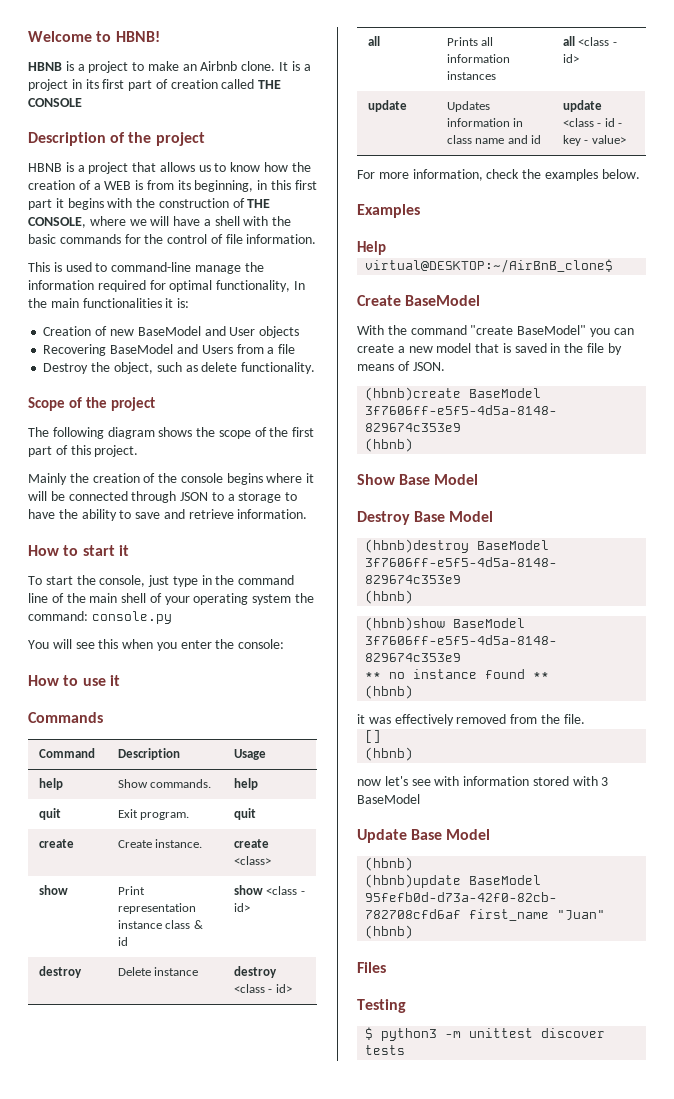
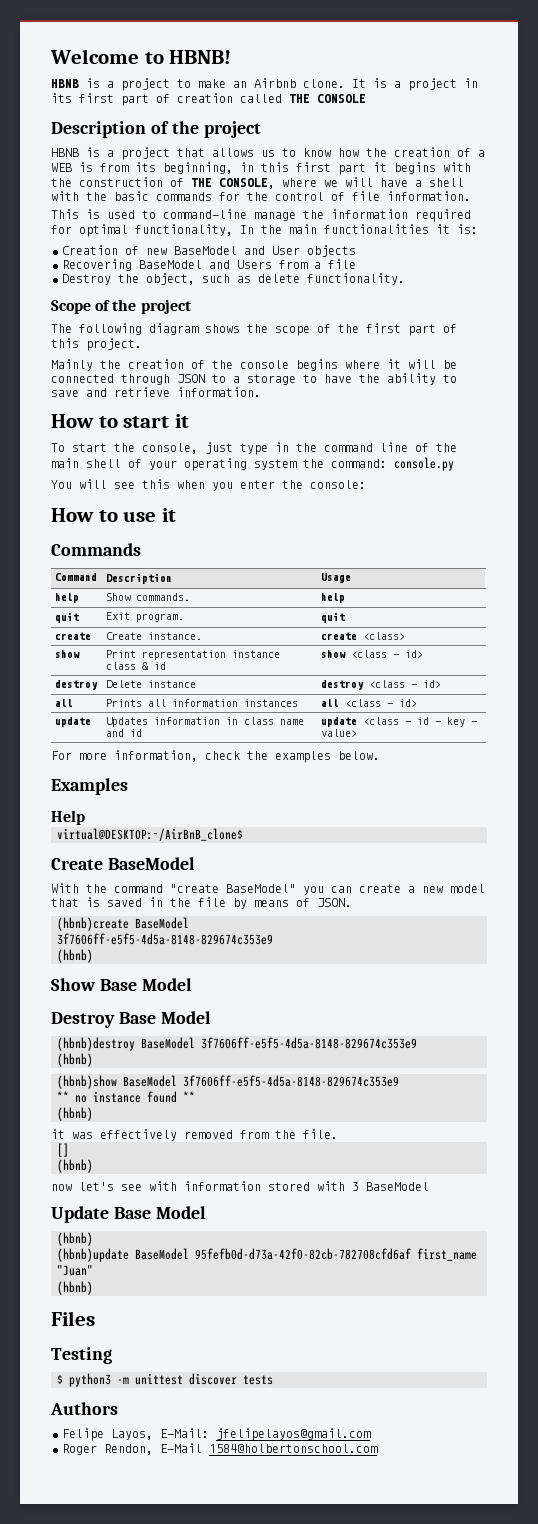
+ Authors
+ Felipe Layos, E-Mail: jfelipelayos@gmail.com
+ Roger Rendon, E-Mail 1584@holbertonschool.com

